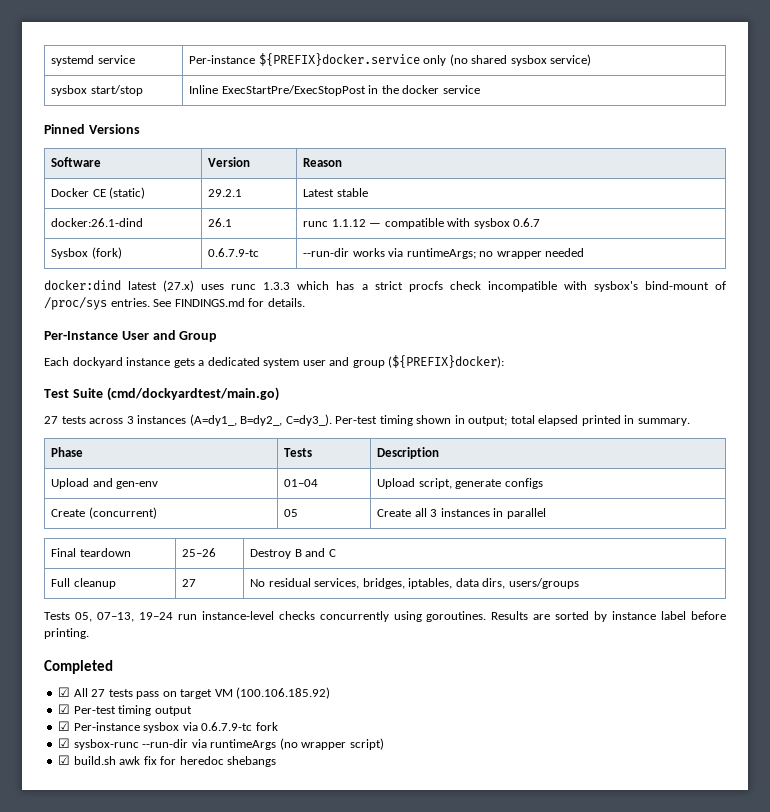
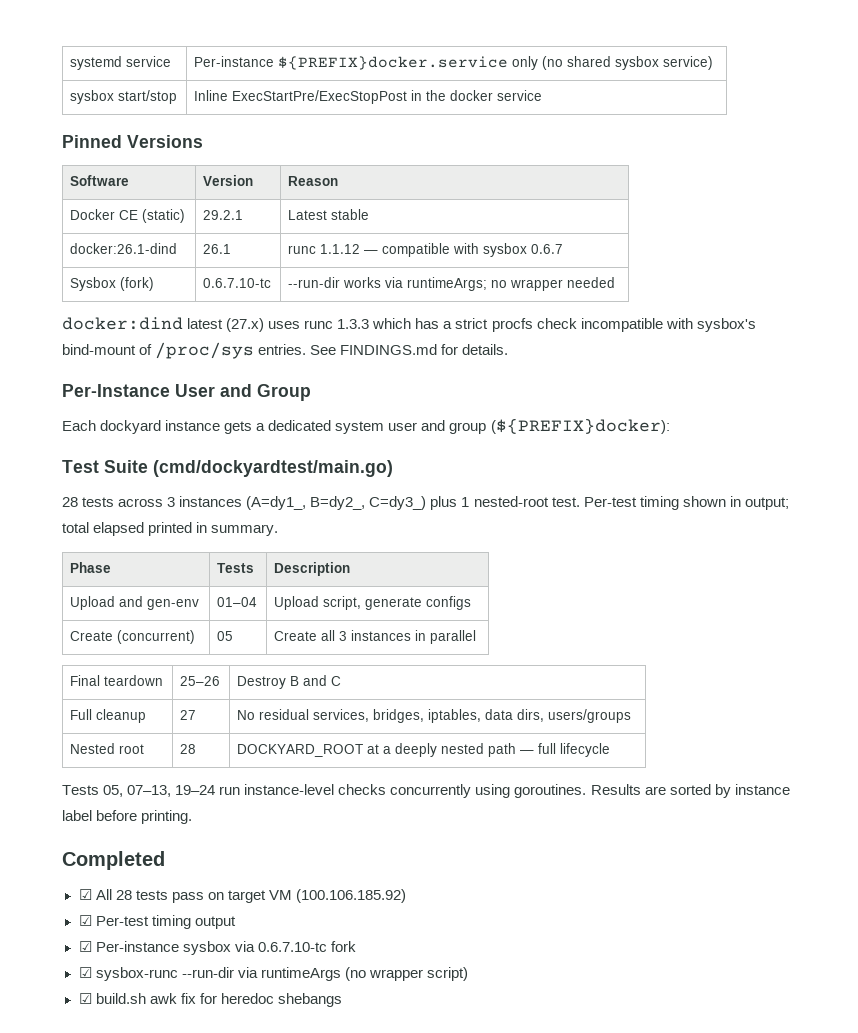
- Sysbox (fork) | 0.6.7.9-tc | --run-dir works via runtimeArgs; no wrapper needed
+ Sysbox (fork) | 0.6.7.10-tc | --run-dir works via runtimeArgs; no wrapper needed
- 27 tests across 3 instances (A=dy1_, B=dy2_, C=dy3_).
+ 28 tests across 3 instances (A=dy1_, B=dy2_, C=dy3_) plus 1 nested-root test.
+ Nested root | 28 | DOCKYARD_ROOT at a deeply nested path — full lifecycle
- ☑ All 27 tests pass on target VM (100.106.185.92)
+ ☑ All 28 tests pass on target VM (100.106.185.92)
- ☑ Per-instance sysbox via 0.6.7.9-tc fork
+ ☑ Per-instance sysbox via 0.6.7.10-tc fork

